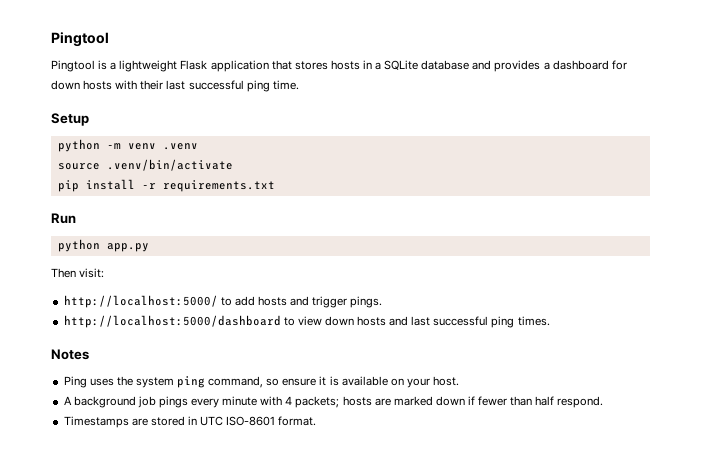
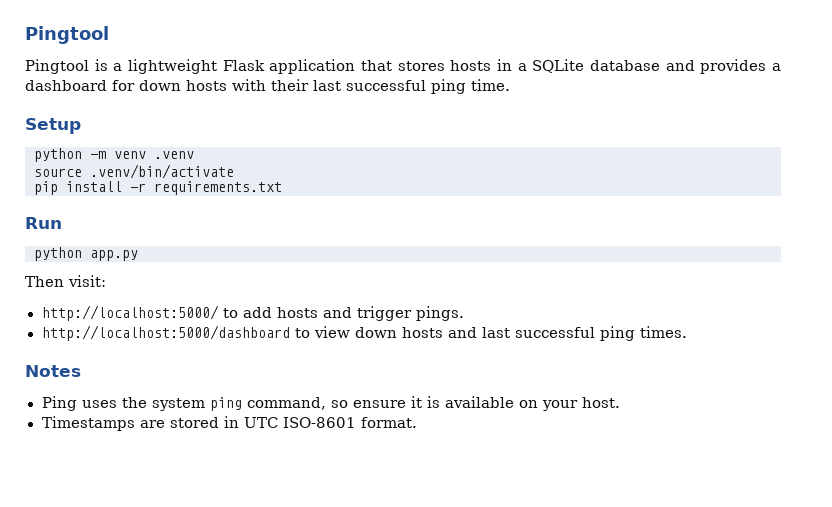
- A background job pings every minute with 4 packets; hosts are marked down if fewer than half respond.

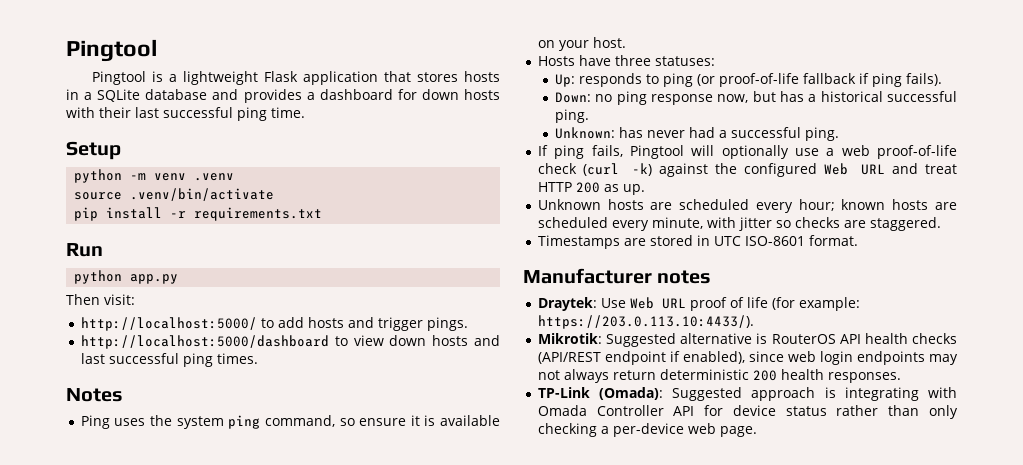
+ Hosts have three statuses:
+ Up: responds to ping (or proof-of-life fallback if ping fails).
+ Down: no ping response now, but has a historical successful ping.
+ Unknown: has never had a successful ping.
+ If ping fails, Pingtool will optionally use a web proof-of-life check (curl -k) against the configured Web URL and treat HTTP 200 as up.
+ Unknown hosts are scheduled every hour; known hosts are scheduled every minute, with jitter so checks are staggered.
+ Manufacturer notes
+ Draytek: Use Web URL proof of life (for example: https://203.0.113.10:4433/).
+ Mikrotik: Suggested alternative is RouterOS API health checks (API/REST endpoint if enabled), since web login endpoints may not always return deterministic 200 health responses.
+ TP-Link (Omada): Suggested approach is integrating with Omada Controller API for device status rather than only checking a per-device web page.

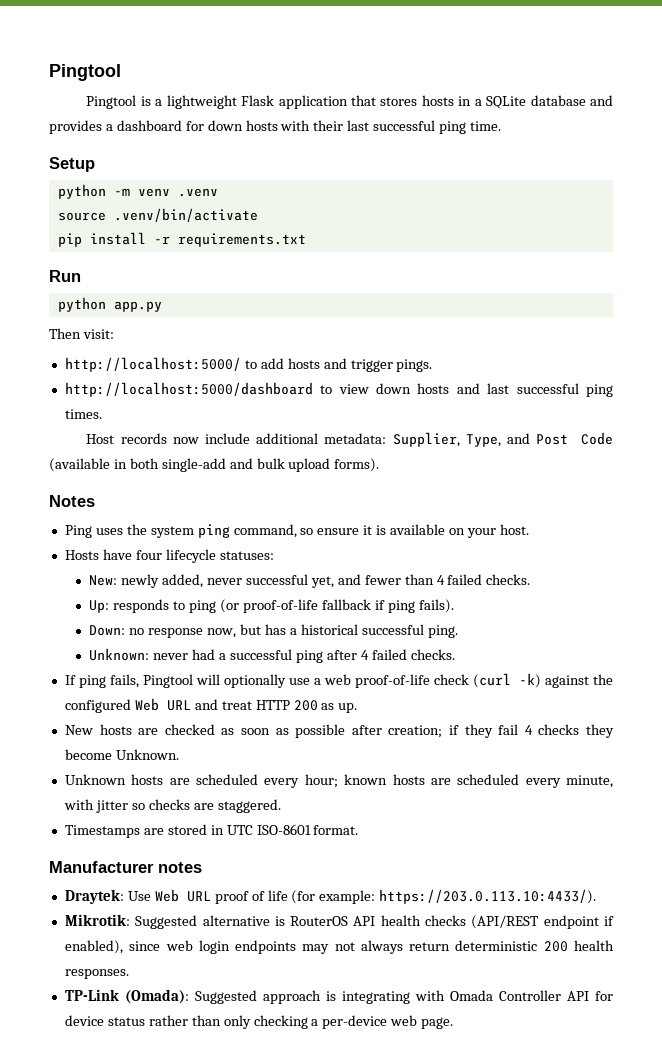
+ Host records now include additional metadata: Supplier, Type, and Post Code (available in both single-add and bulk upload forms).
- Hosts have three statuses:
+ Hosts have four lifecycle statuses:
+ New: newly added, never successful yet, and fewer than 4 failed checks.
- Down: no ping response now, but has a historical successful ping.
+ Down: no response now, but has a historical successful ping.
- Unknown: has never had a successful ping.
+ Unknown: never had a successful ping after 4 failed checks.
+ New hosts are checked as soon as possible after creation; if they fail 4 checks they become Unknown.

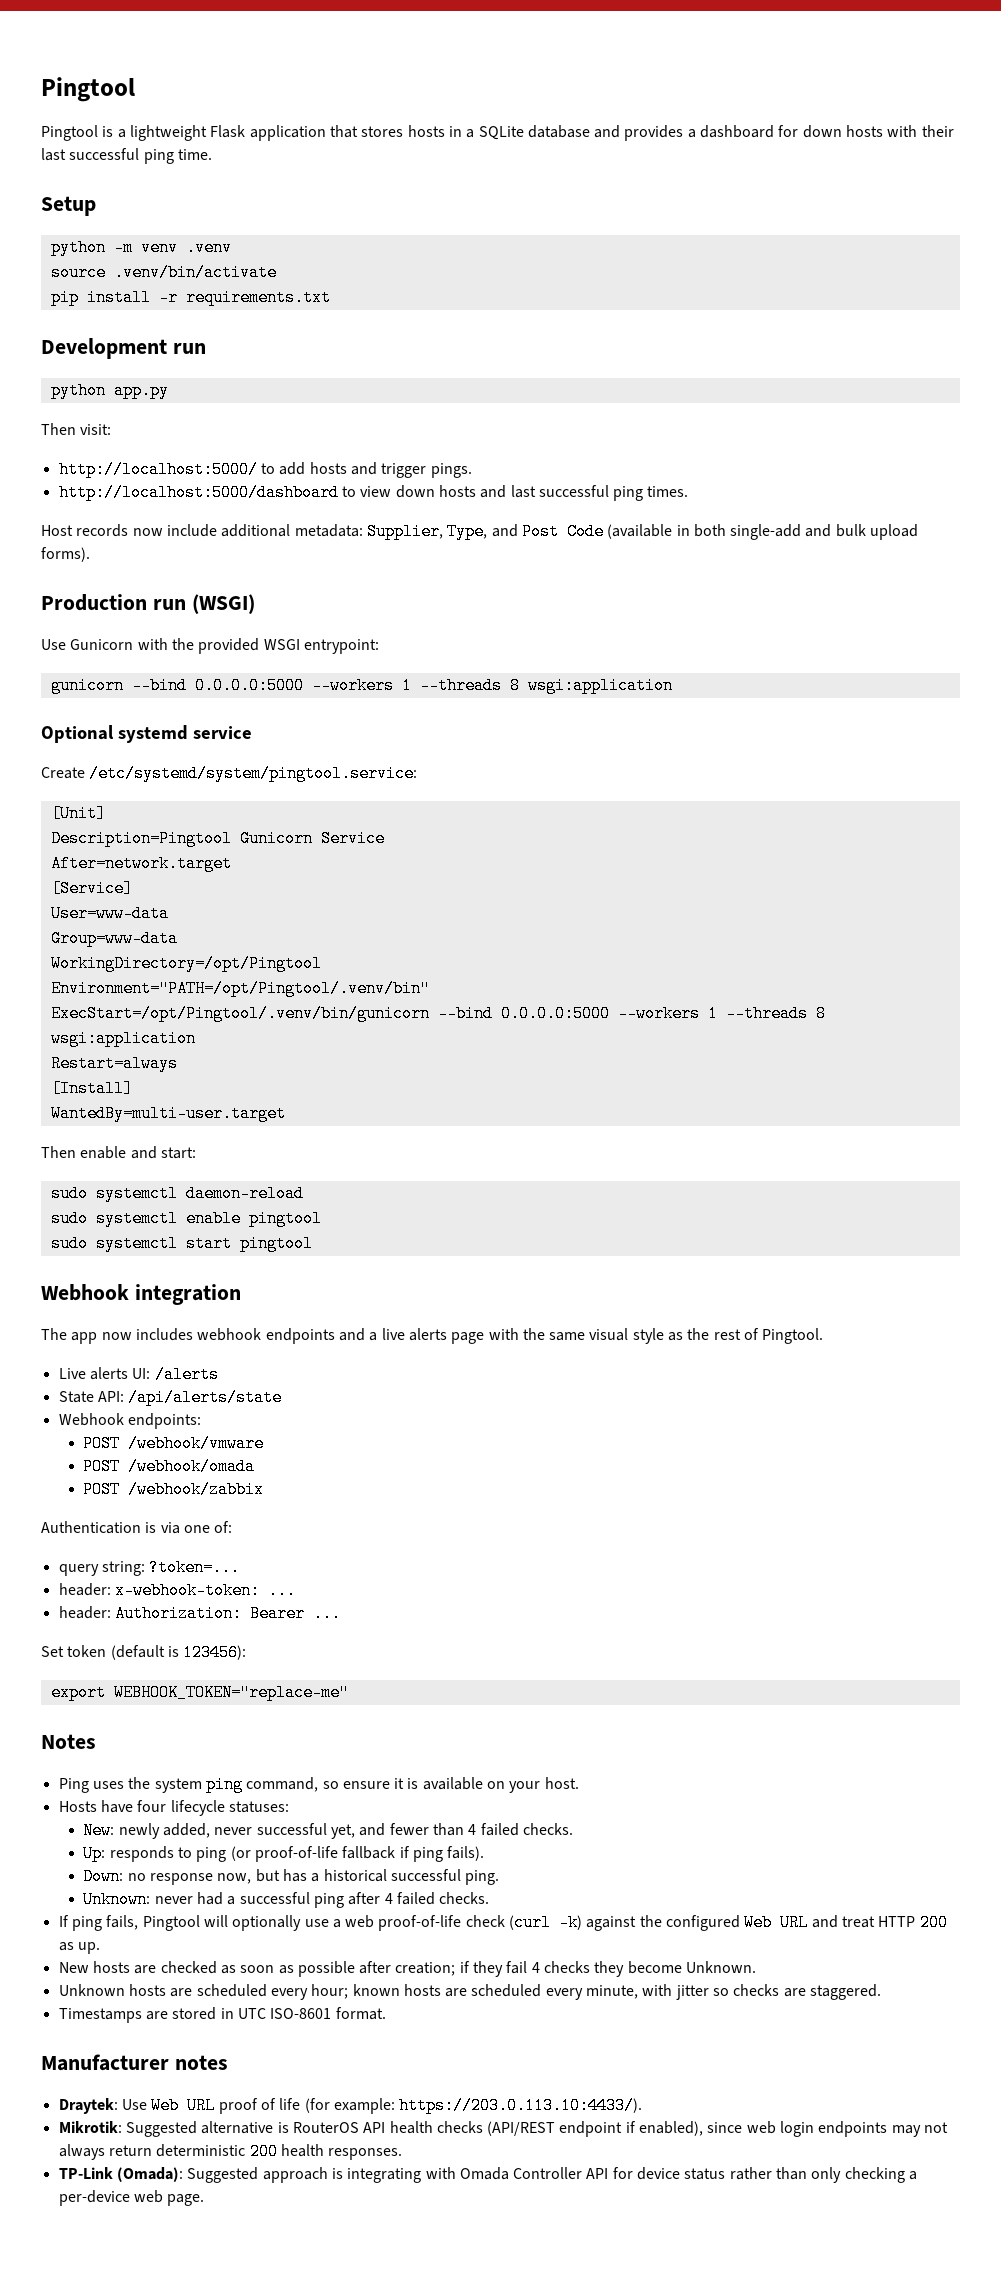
- Run
+ Development run
+ Production run (WSGI)
+ Use Gunicorn with the provided WSGI entrypoint:
+ gunicorn --bind 0.0.0.0:5000 --workers 1 --threads 8 wsgi:application
+ Optional systemd service
+ Create /etc/systemd/system/pingtool.service:
+ [Unit]
+ Description=Pingtool Gunicorn Service
+ After=network.target
+ [Service]
+ User=www-data
+ Group=www-data
+ WorkingDirectory=/opt/Pingtool
+ Environment="PATH=/opt/Pingtool/.venv/bin"
+ ExecStart=/opt/Pingtool/.venv/bin/gunicorn --bind 0.0.0.0:5000 --workers 1 --threads 8 wsgi:application
+ Restart=always
+ [Install]
+ WantedBy=multi-user.target
+ Then enable and start:
+ sudo systemctl daemon-reload
+ sudo systemctl enable pingtool
+ sudo systemctl start pingtool
+ Webhook integration
+ The app now includes webhook endpoints and a live alerts page with the same visual style as the rest of Pingtool.
+ Live alerts UI: /alerts
+ State API: /api/alerts/state
+ Webhook endpoints:
+ POST /webhook/vmware
+ POST /webhook/omada
+ POST /webhook/zabbix
+ Authentication is via one of:
+ query string: ?token=...
+ header: x-webhook-token: ...
+ header: Authorization: Bearer ...
+ Set token (default is 123456):
+ export WEBHOOK_TOKEN="replace-me"

